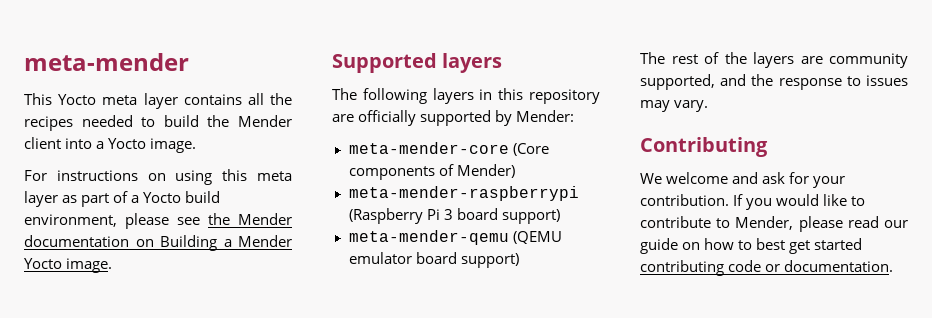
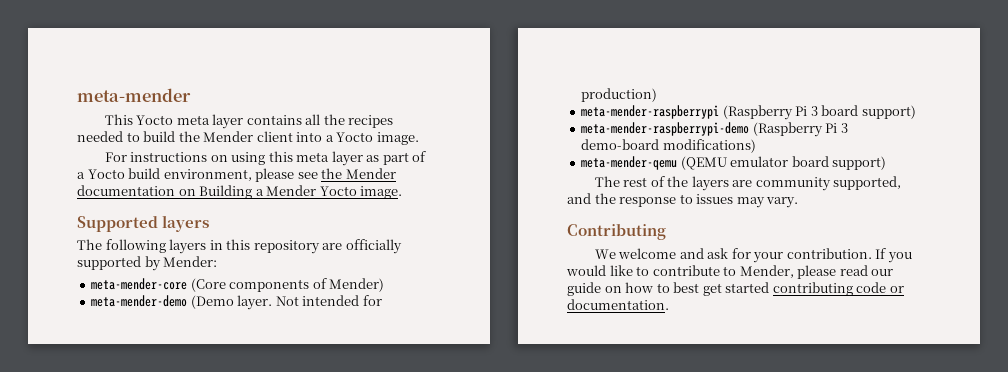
+ meta-mender-demo (Demo layer. Not intended for production)
+ meta-mender-raspberrypi-demo (Raspberry Pi 3 demo-board modifications)

